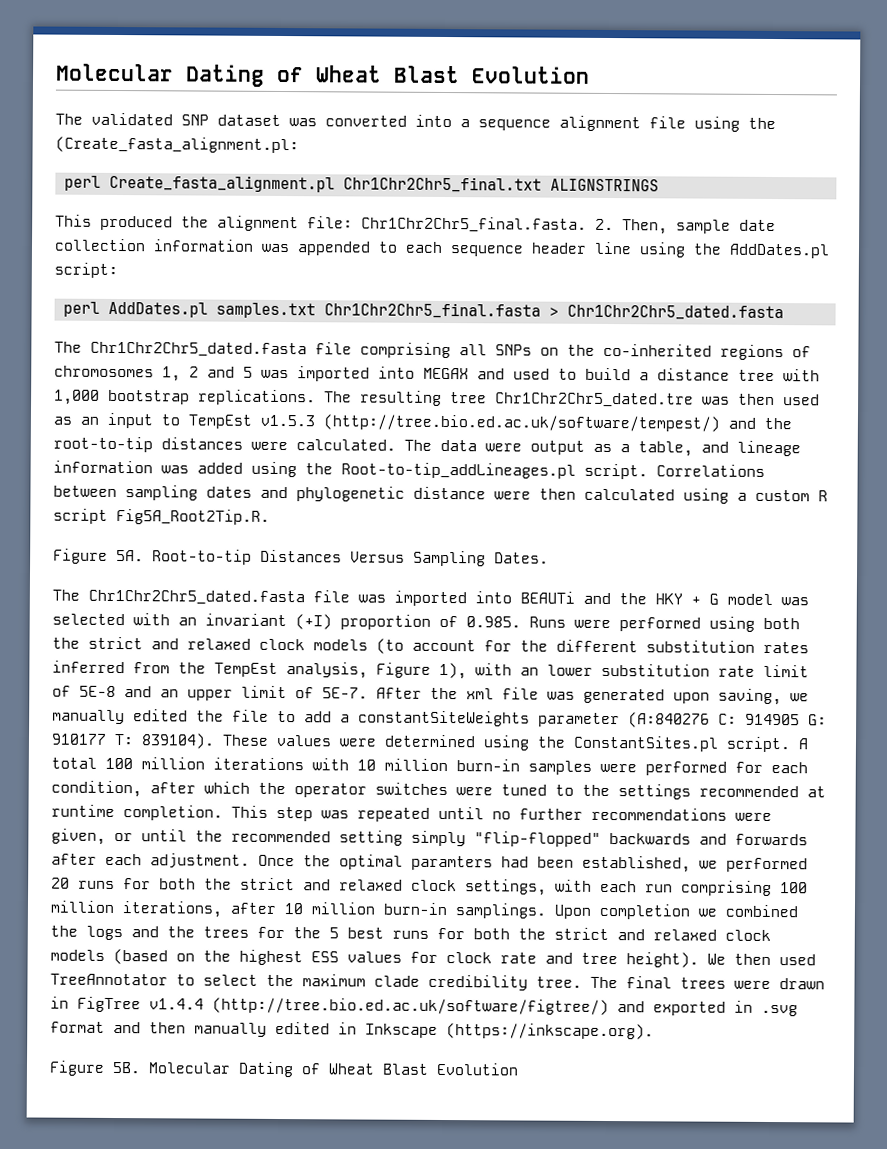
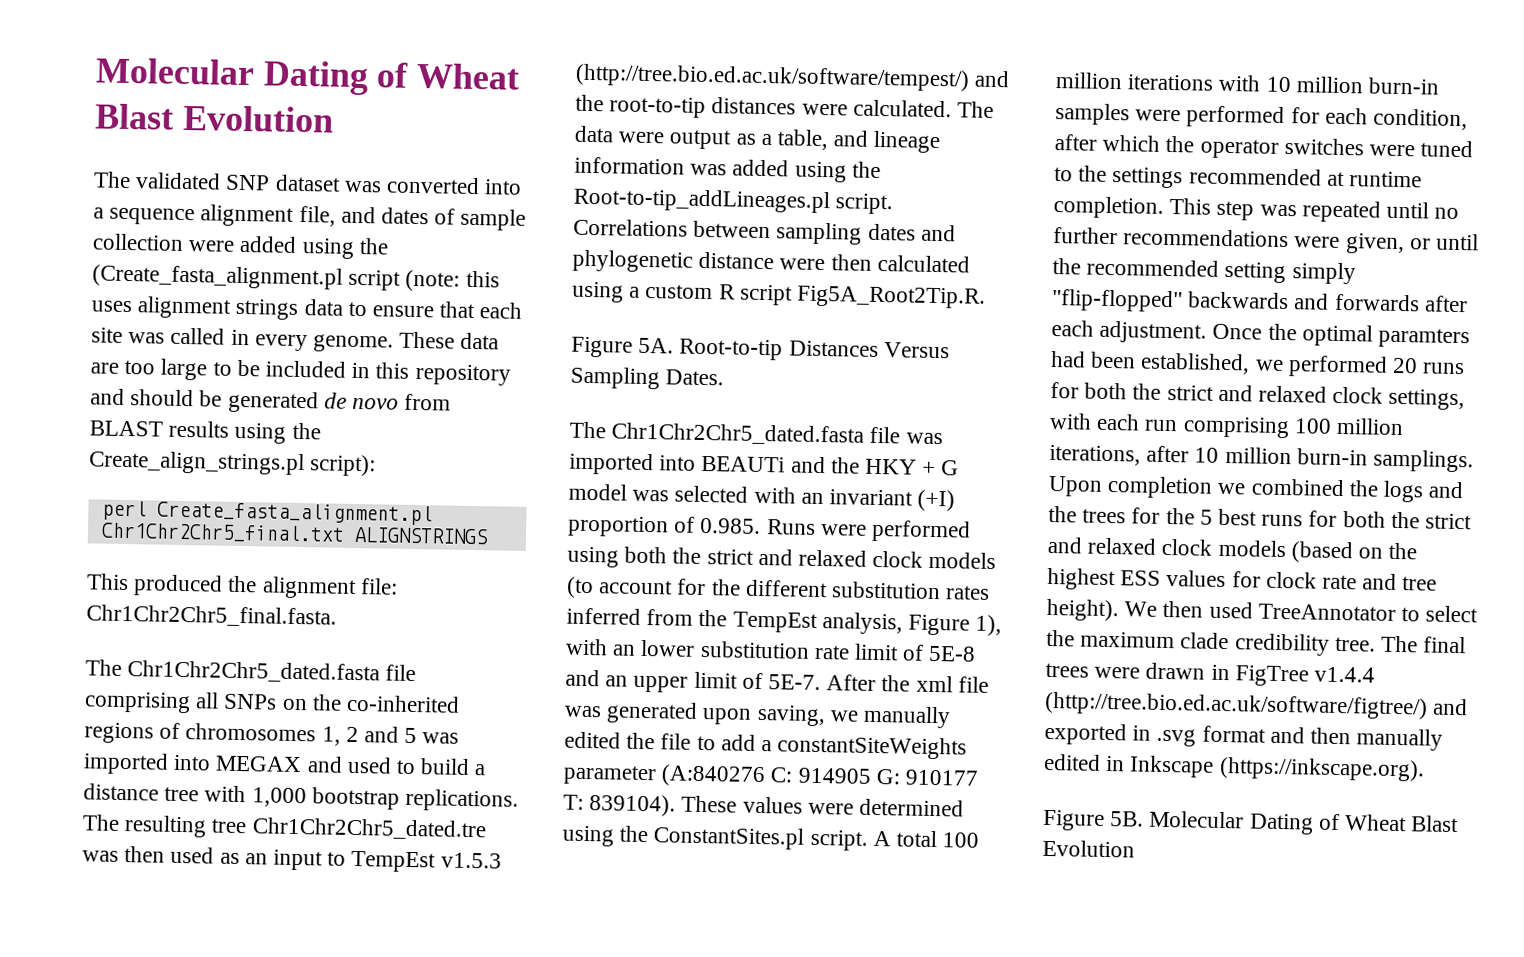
- The validated SNP dataset was converted into a sequence alignment file using the (Create_fasta_alignment.pl:
+ The validated SNP dataset was converted into a sequence alignment file, and dates of sample collection were added using the (Create_fasta_alignment.pl script (note: this uses alignment strings data to ensure that each site was called in every genome. These data are too large to be included in this repository and should be generated de novo from BLAST results using the Create_align_strings.pl script):
- This produced the alignment file: Chr1Chr2Chr5_final.fasta. 2. Then, sample date collection information was appended to each sequence header line using the AddDates.pl script:
- perl AddDates.pl samples.txt Chr1Chr2Chr5_final.fasta > Chr1Chr2Chr5_dated.fasta
+ This produced the alignment file: Chr1Chr2Chr5_final.fasta.

